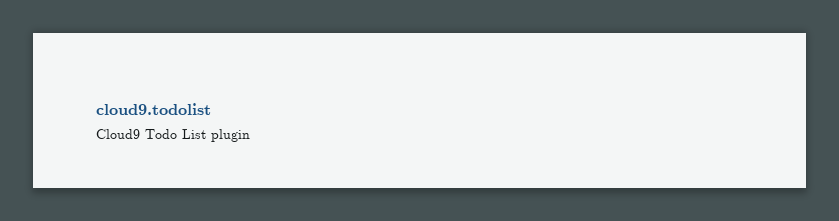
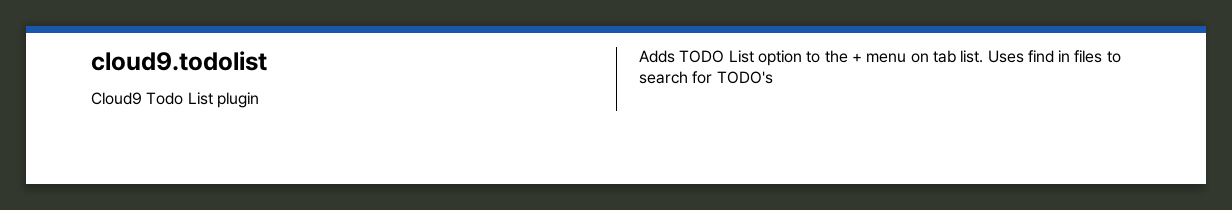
+ Adds TODO List option to the + menu on tab list. Uses find in files to search for TODO's

